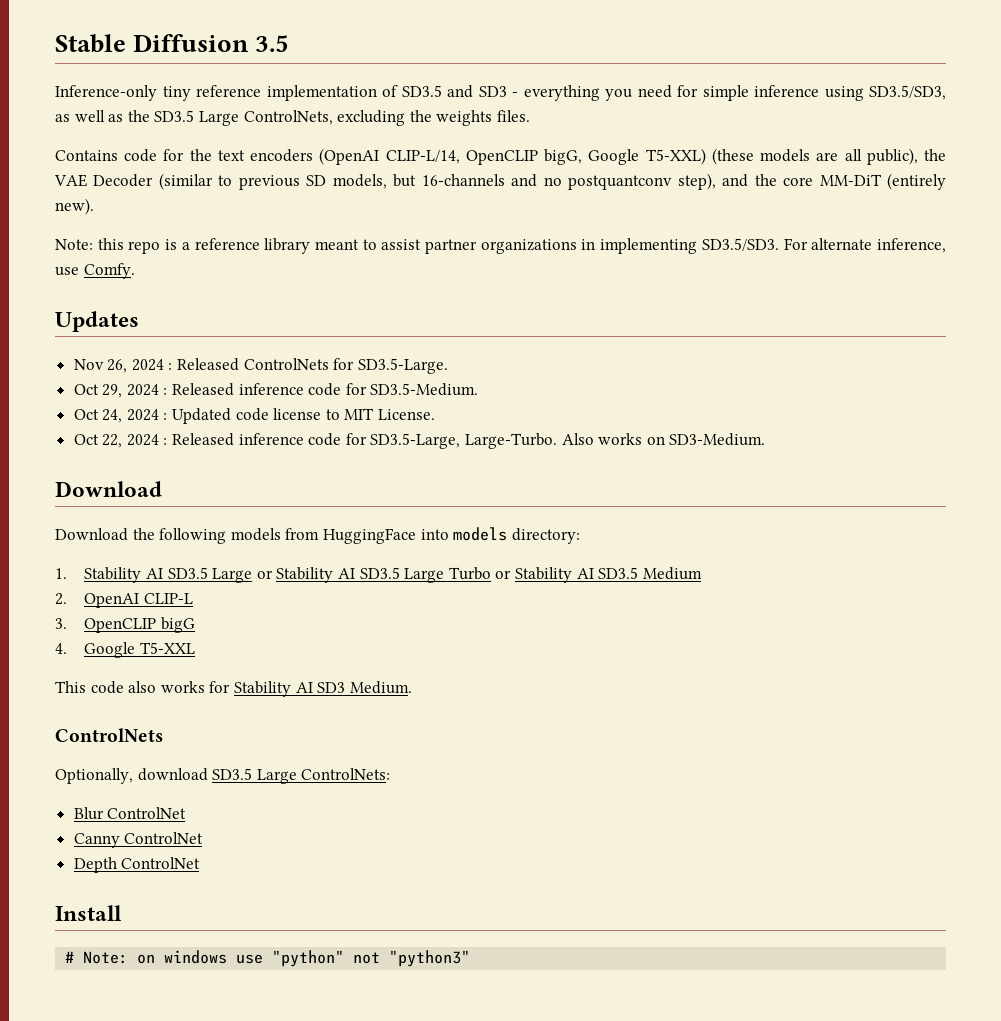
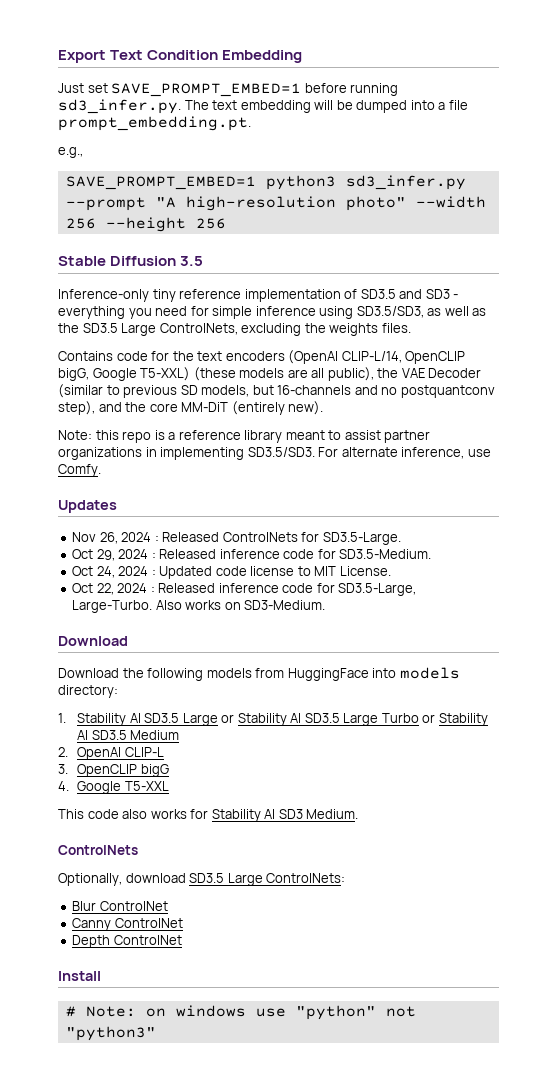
+ Export Text Condition Embedding
+ Just set SAVE_PROMPT_EMBED=1 before running sd3_infer.py. The text embedding will be dumped into a file prompt_embedding.pt.
+ e.g.,
+ SAVE_PROMPT_EMBED=1 python3 sd3_infer.py --prompt "A high-resolution photo" --width 256 --height 256

